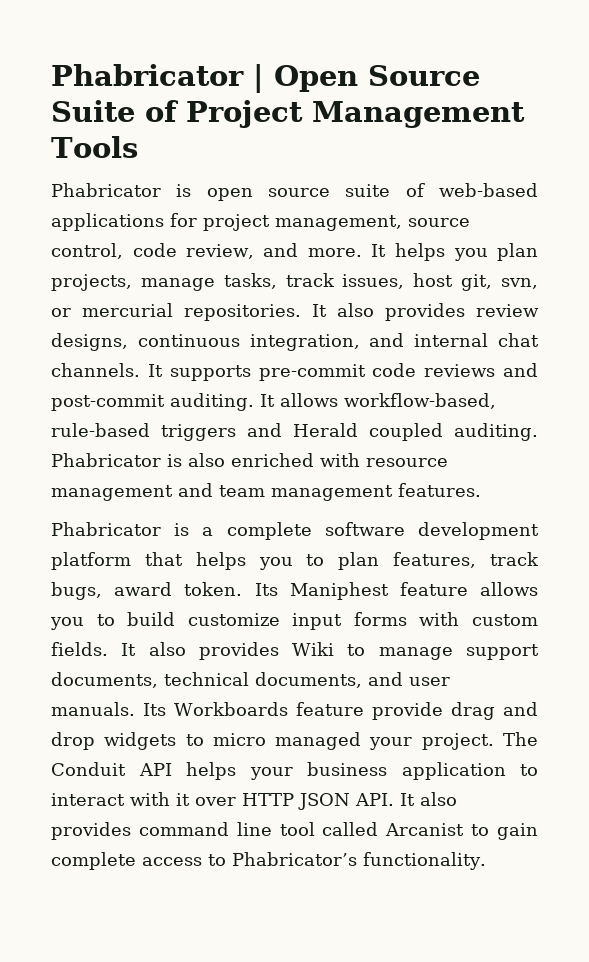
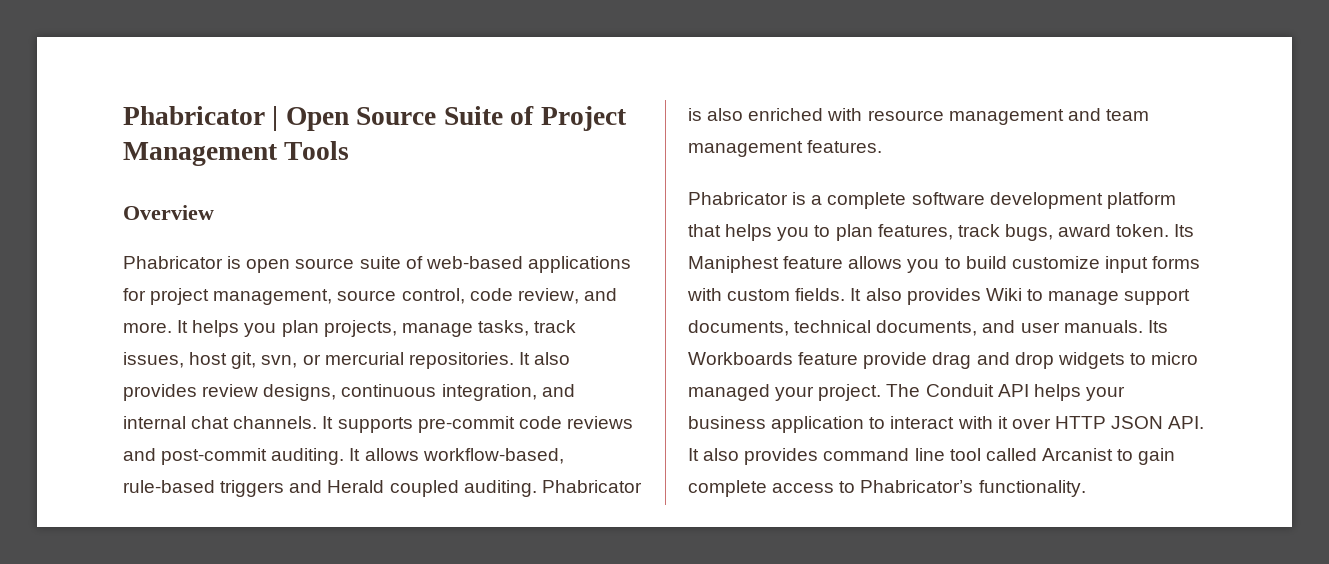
+ Overview

